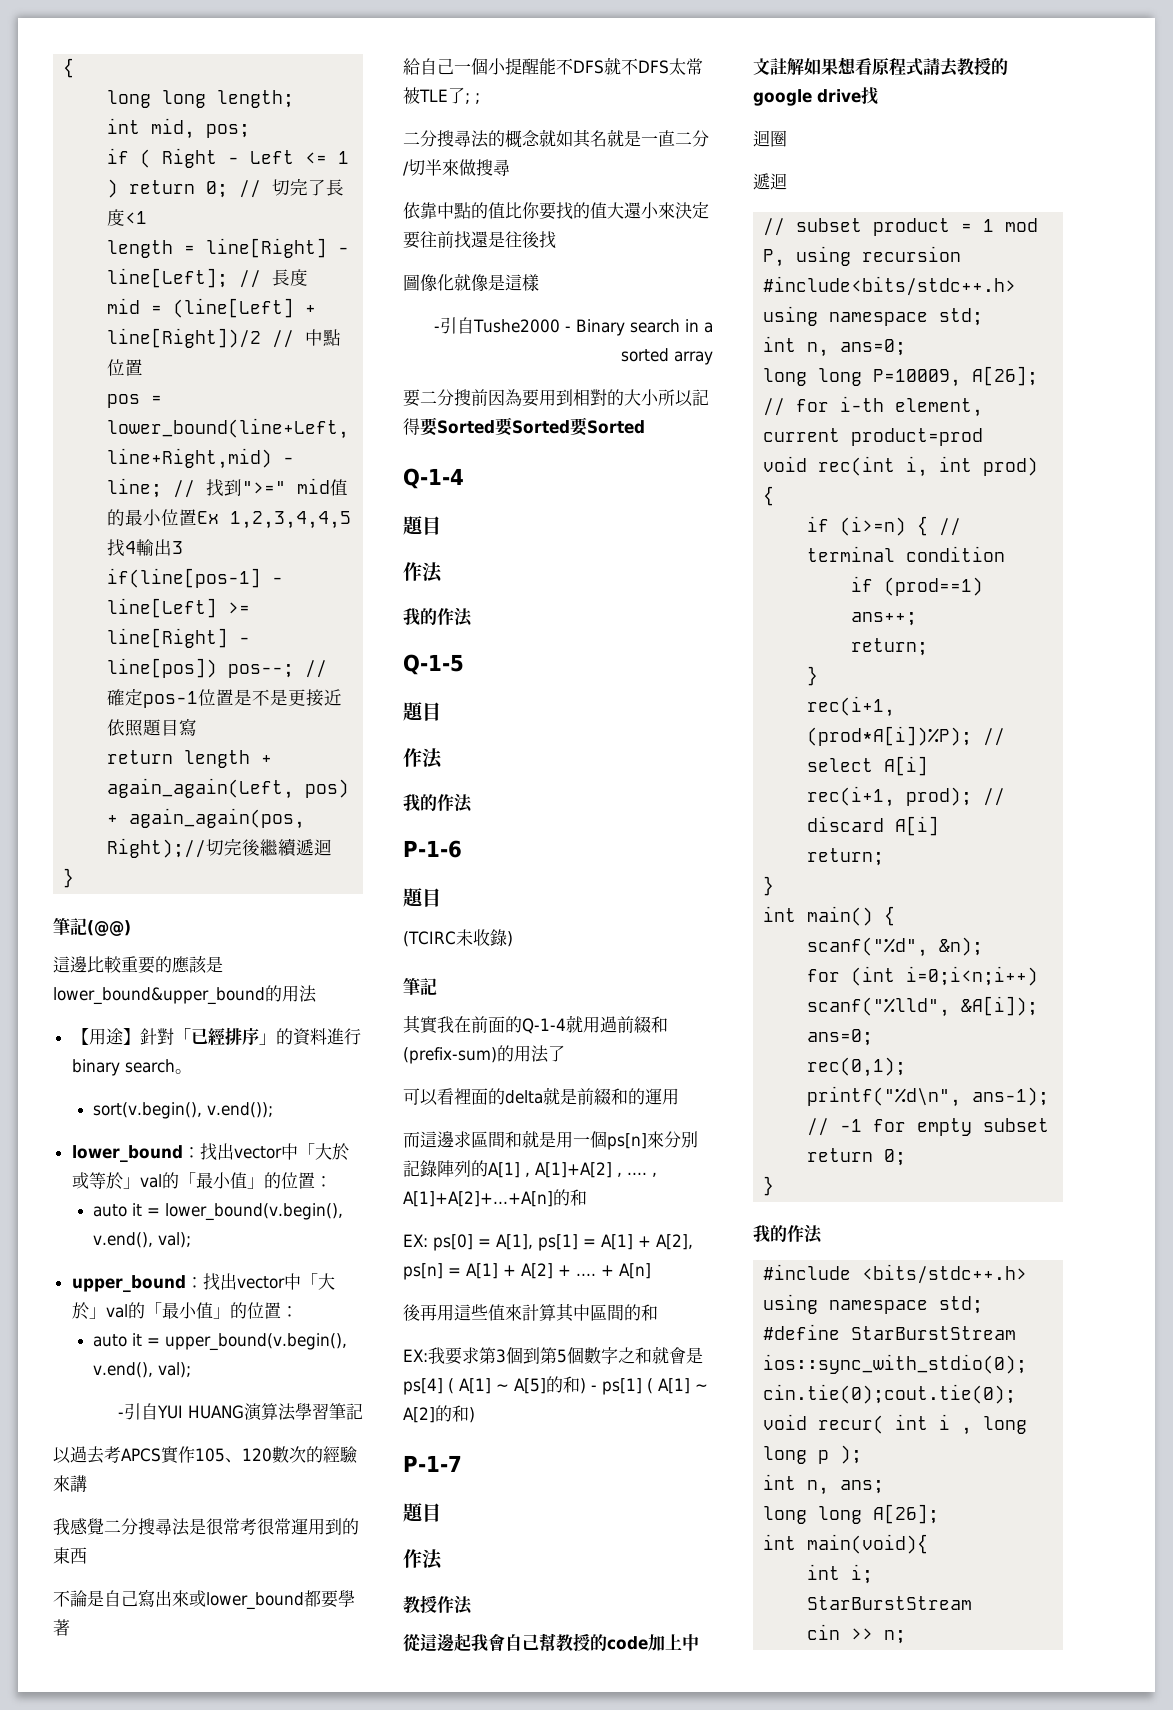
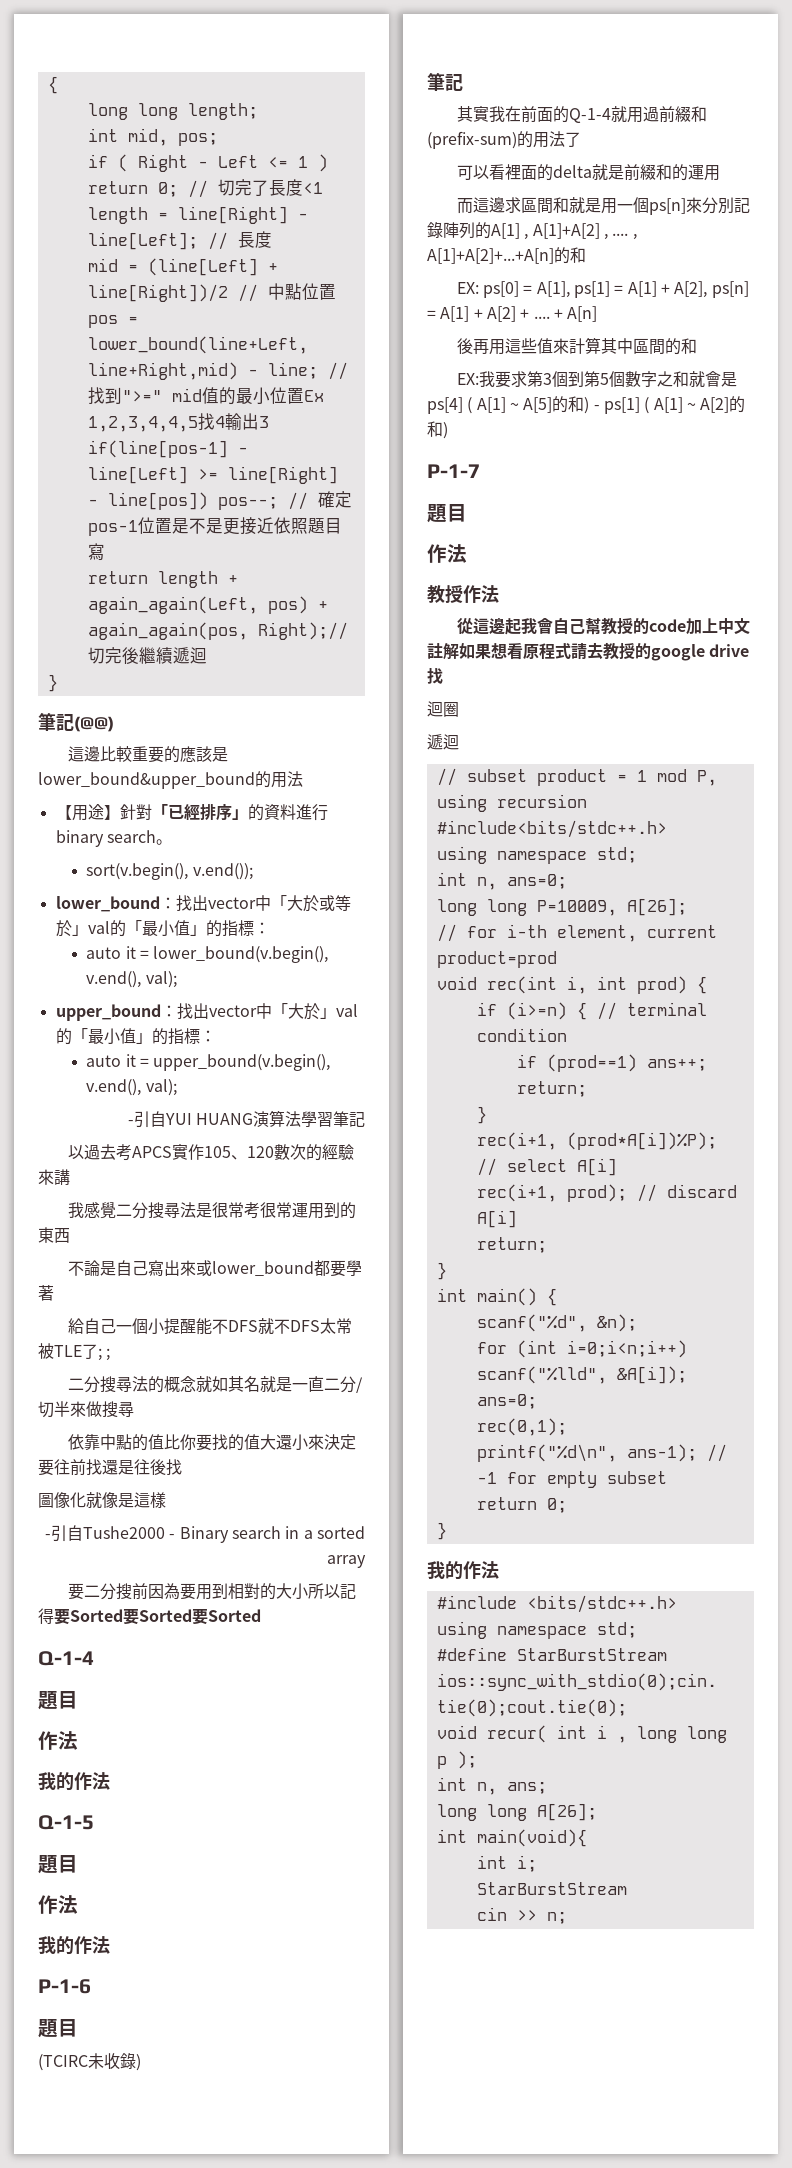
- lower_bound：找出vector中「大於或等於」val的「最小值」的位置：
+ lower_bound：找出vector中「大於或等於」val的「最小值」的指標：
- upper_bound：找出vector中「大於」val的「最小值」的位置：
+ upper_bound：找出vector中「大於」val的「最小值」的指標：

